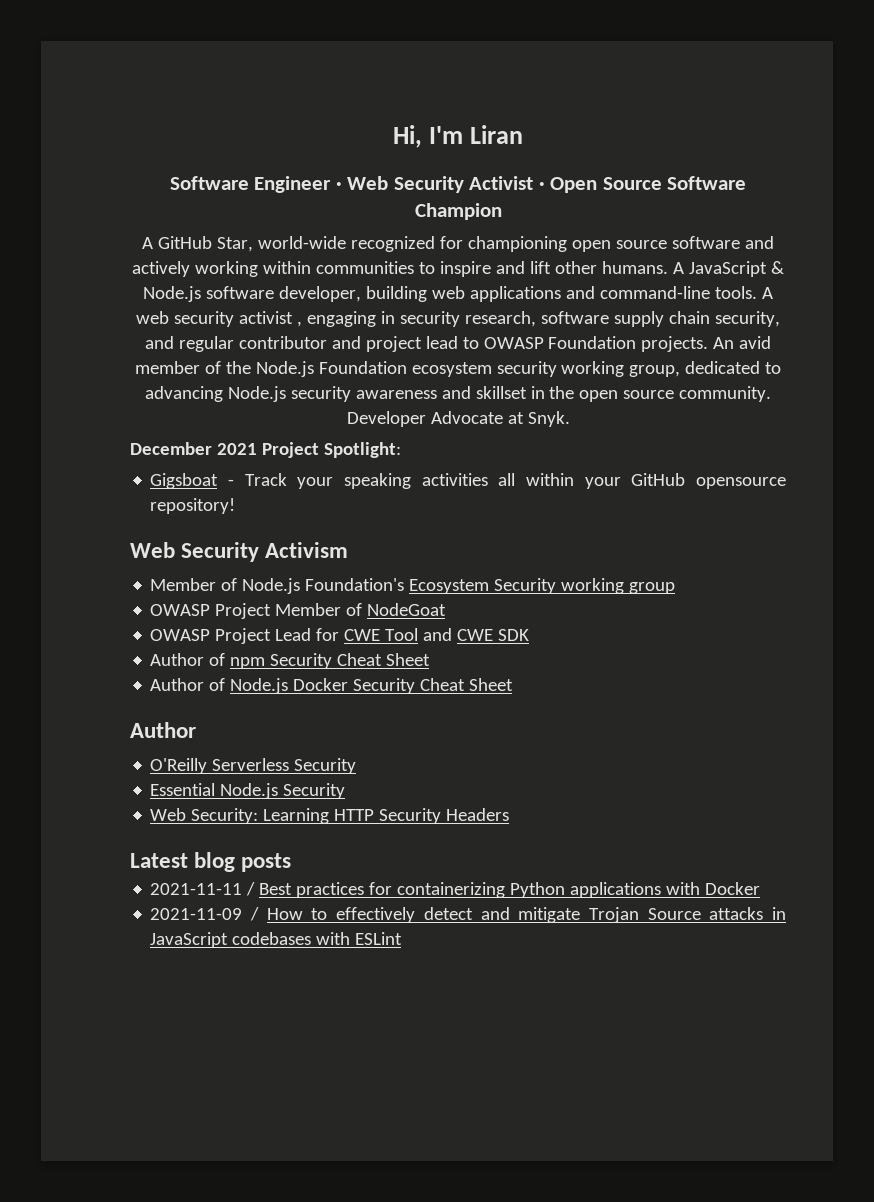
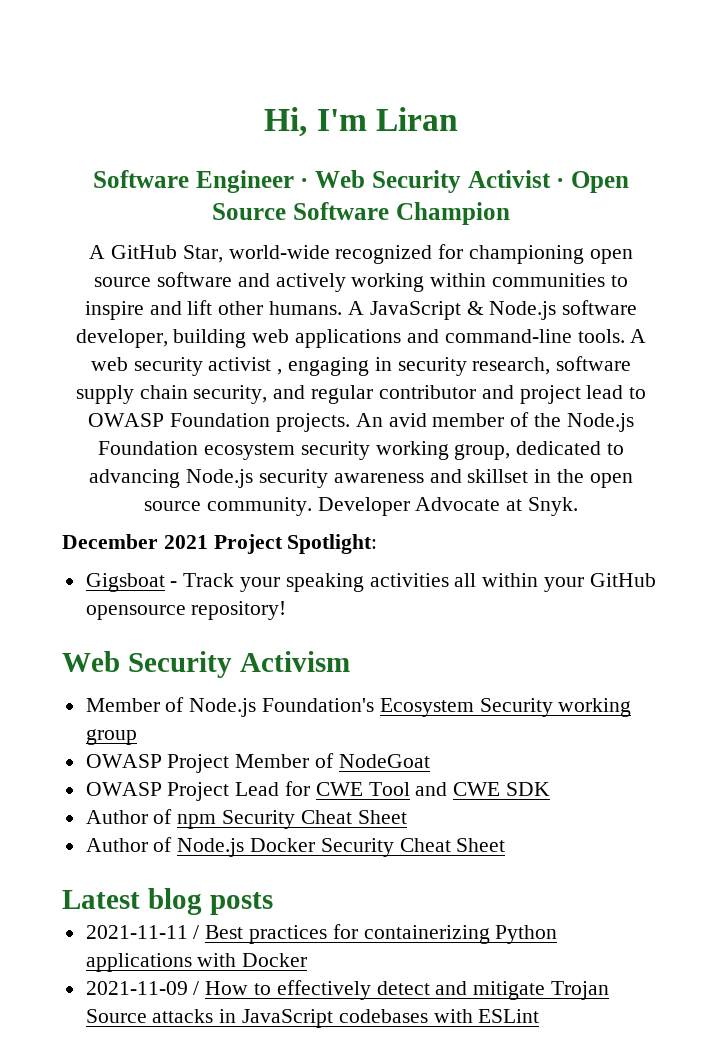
  Author of Node.js Docker Security Cheat Sheet
- Author
- O'Reilly Serverless Security
- Essential Node.js Security
- Web Security: Learning HTTP Security Headers

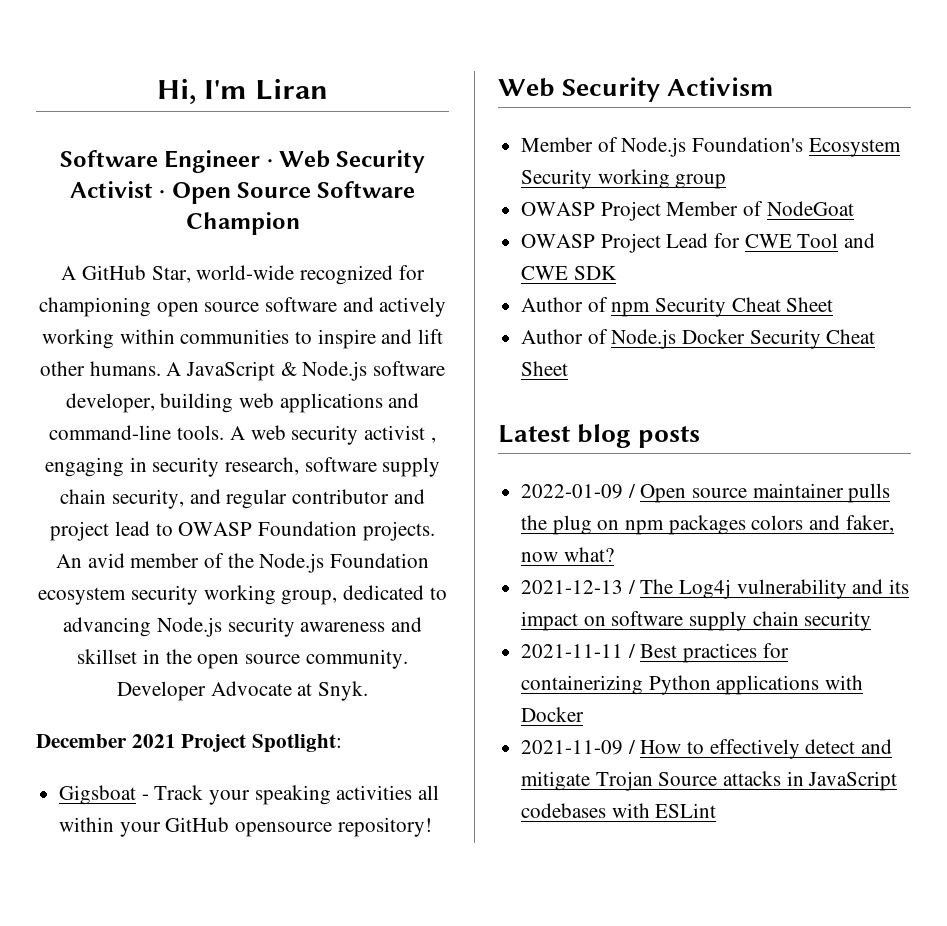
+ 2022-01-09 / Open source maintainer pulls the plug on npm packages colors and faker, now what?
+ 2021-12-13 / The Log4j vulnerability and its impact on software supply chain security

